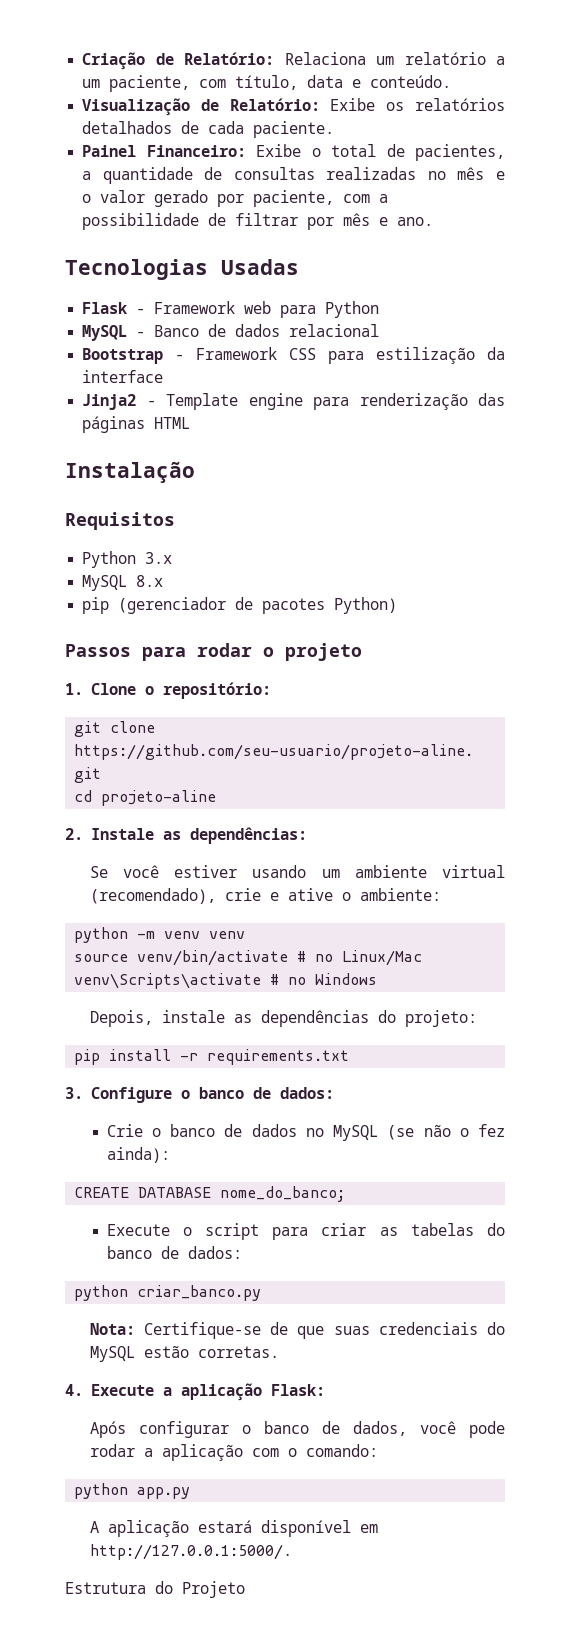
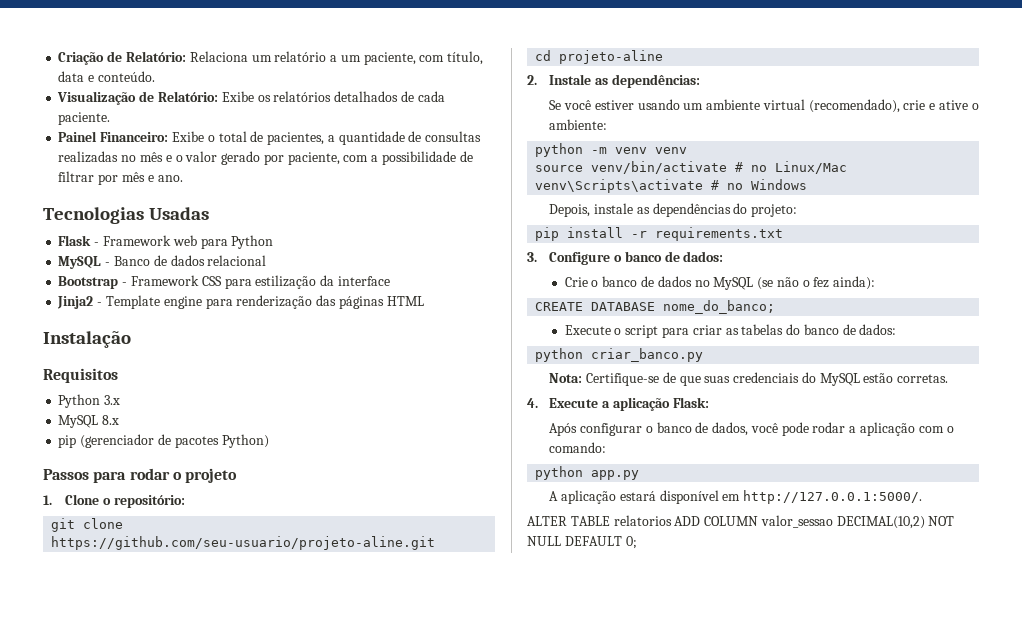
- Estrutura do Projeto
+ ALTER TABLE relatorios ADD COLUMN valor_sessao DECIMAL(10,2) NOT NULL DEFAULT 0;

